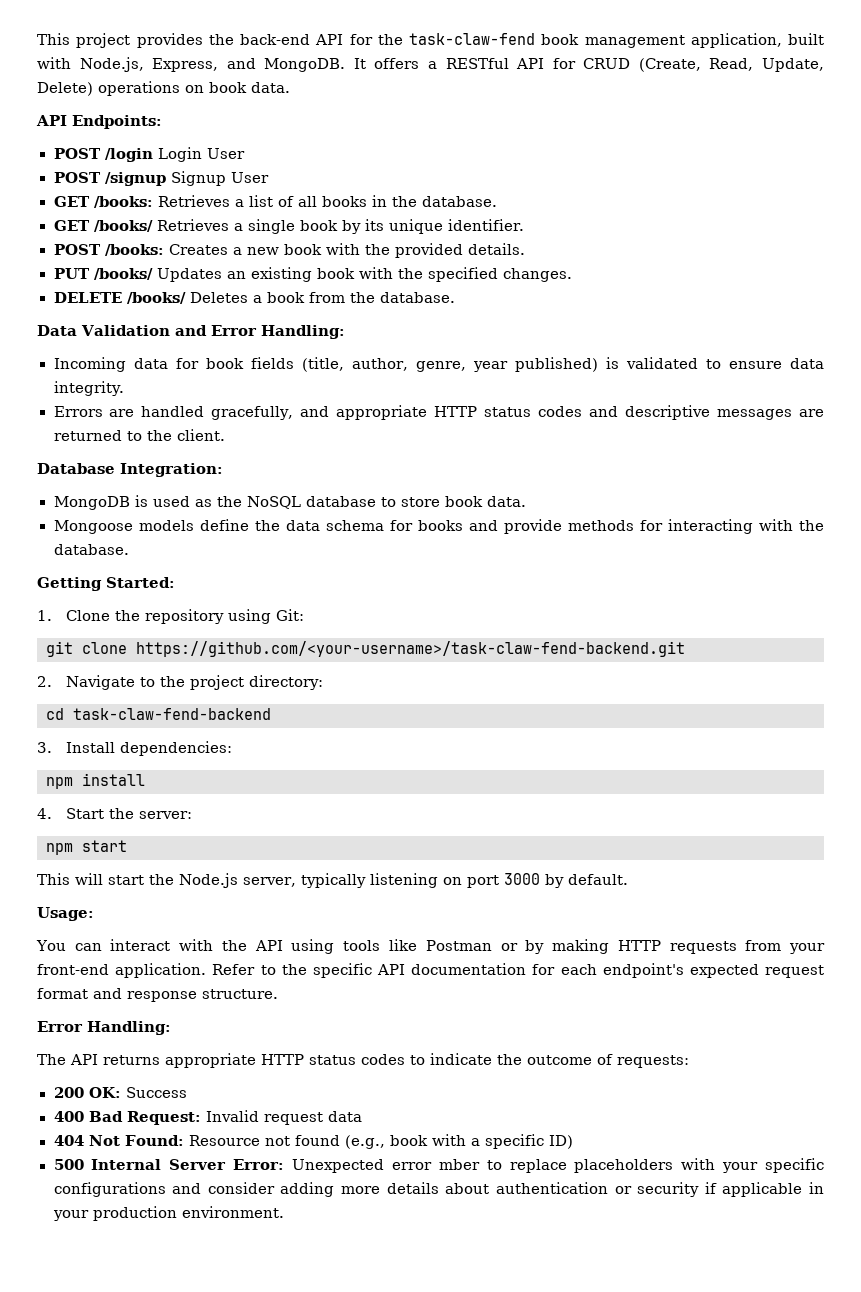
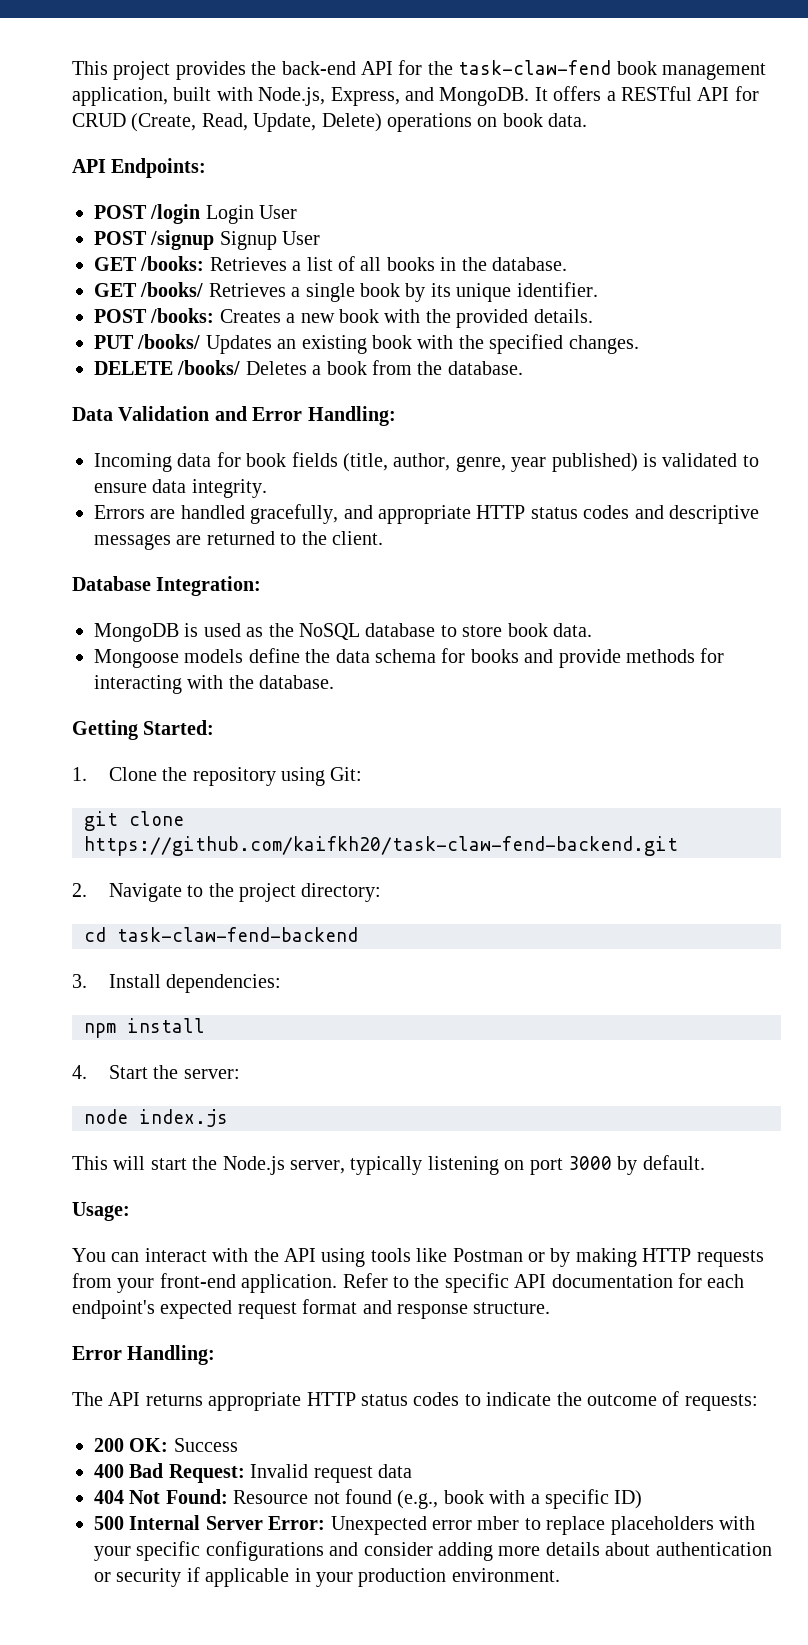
- git clone https://github.com/<your-username>/task-claw-fend-backend.git
+ git clone https://github.com/kaifkh20/task-claw-fend-backend.git
- npm start
+ node index.js

